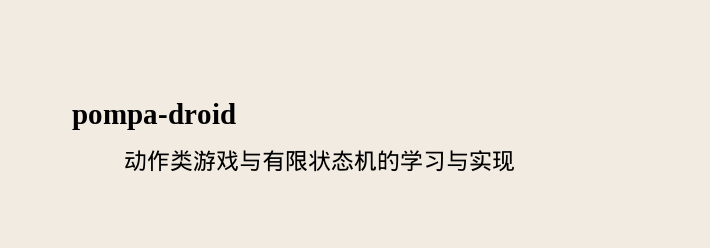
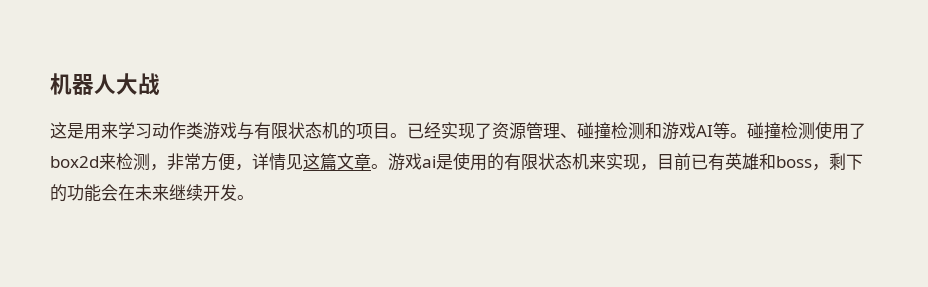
- pompa-droid
- 动作类游戏与有限状态机的学习与实现
+ 机器人大战
+ 这是用来学习动作类游戏与有限状态机的项目。已经实现了资源管理、碰撞检测和游戏AI等。碰撞检测使用了box2d来检测，非常方便，详情见这篇文章。游戏ai是使用的有限状态机来实现，目前已有英雄和boss，剩下的功能会在未来继续开发。

